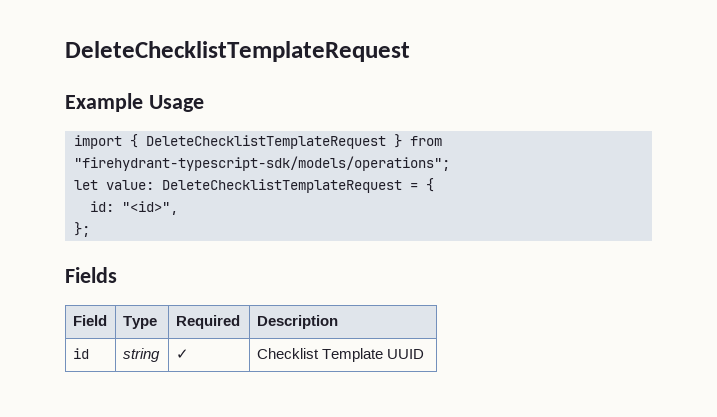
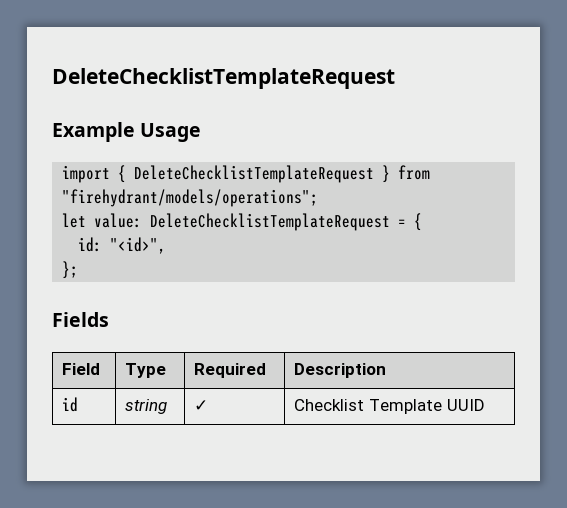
- import { DeleteChecklistTemplateRequest } from "firehydrant-typescript-sdk/models/operations";
+ import { DeleteChecklistTemplateRequest } from "firehydrant/models/operations";

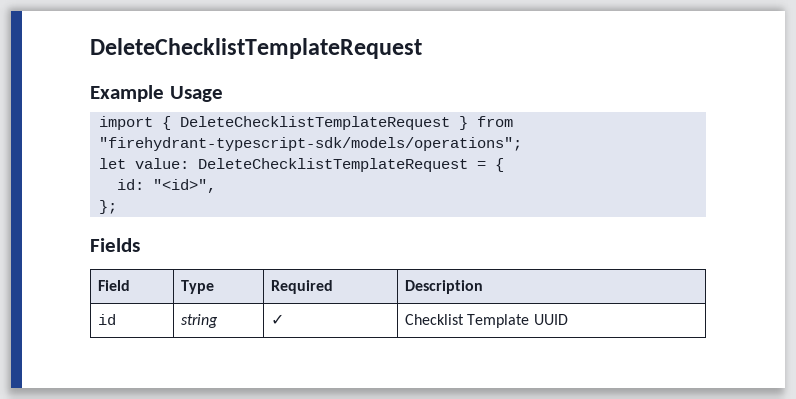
- import { DeleteChecklistTemplateRequest } from "firehydrant/models/operations";
+ import { DeleteChecklistTemplateRequest } from "firehydrant-typescript-sdk/models/operations";

